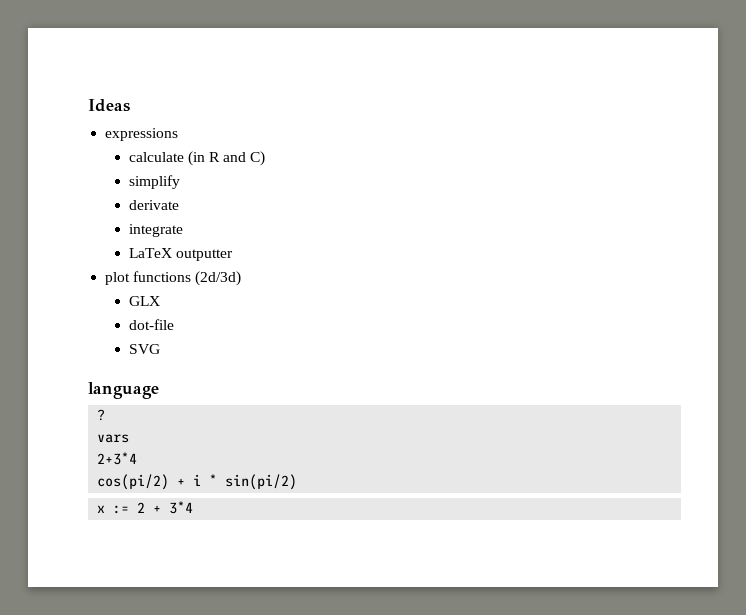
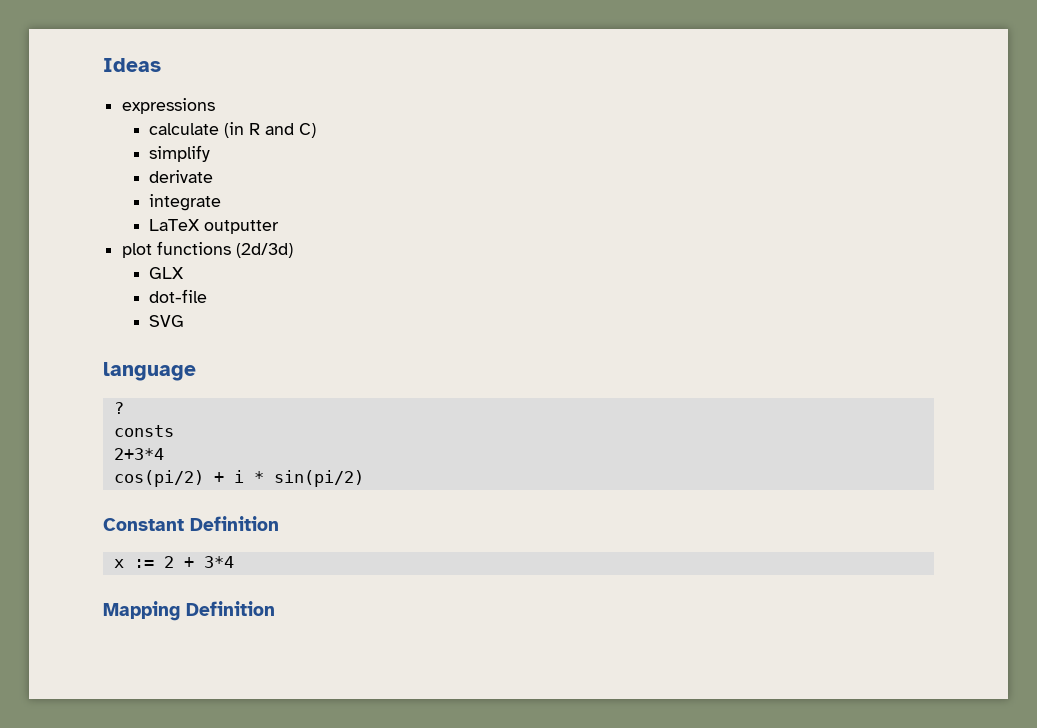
- vars
+ consts
+ Constant Definition
+ Mapping Definition

